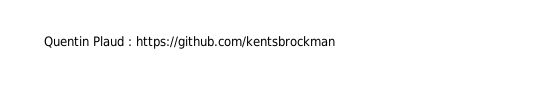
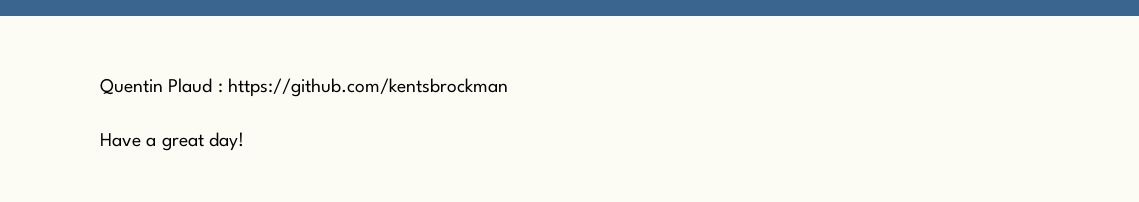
+ Have a great day!

